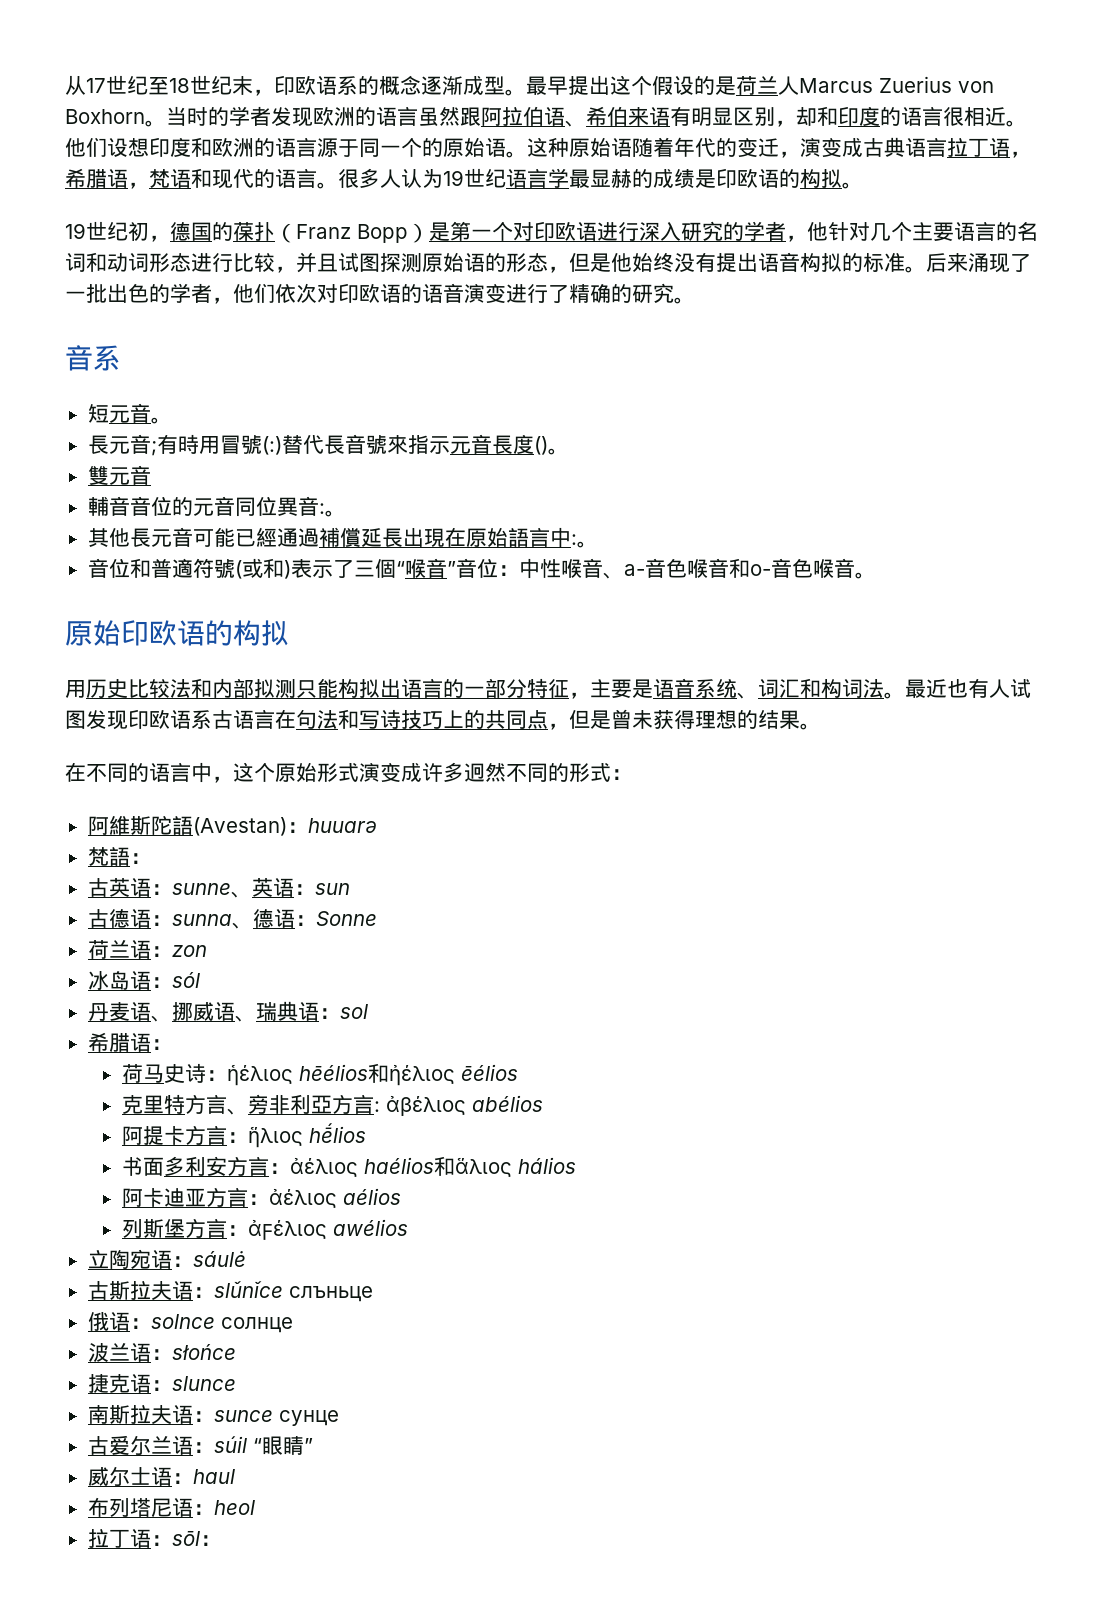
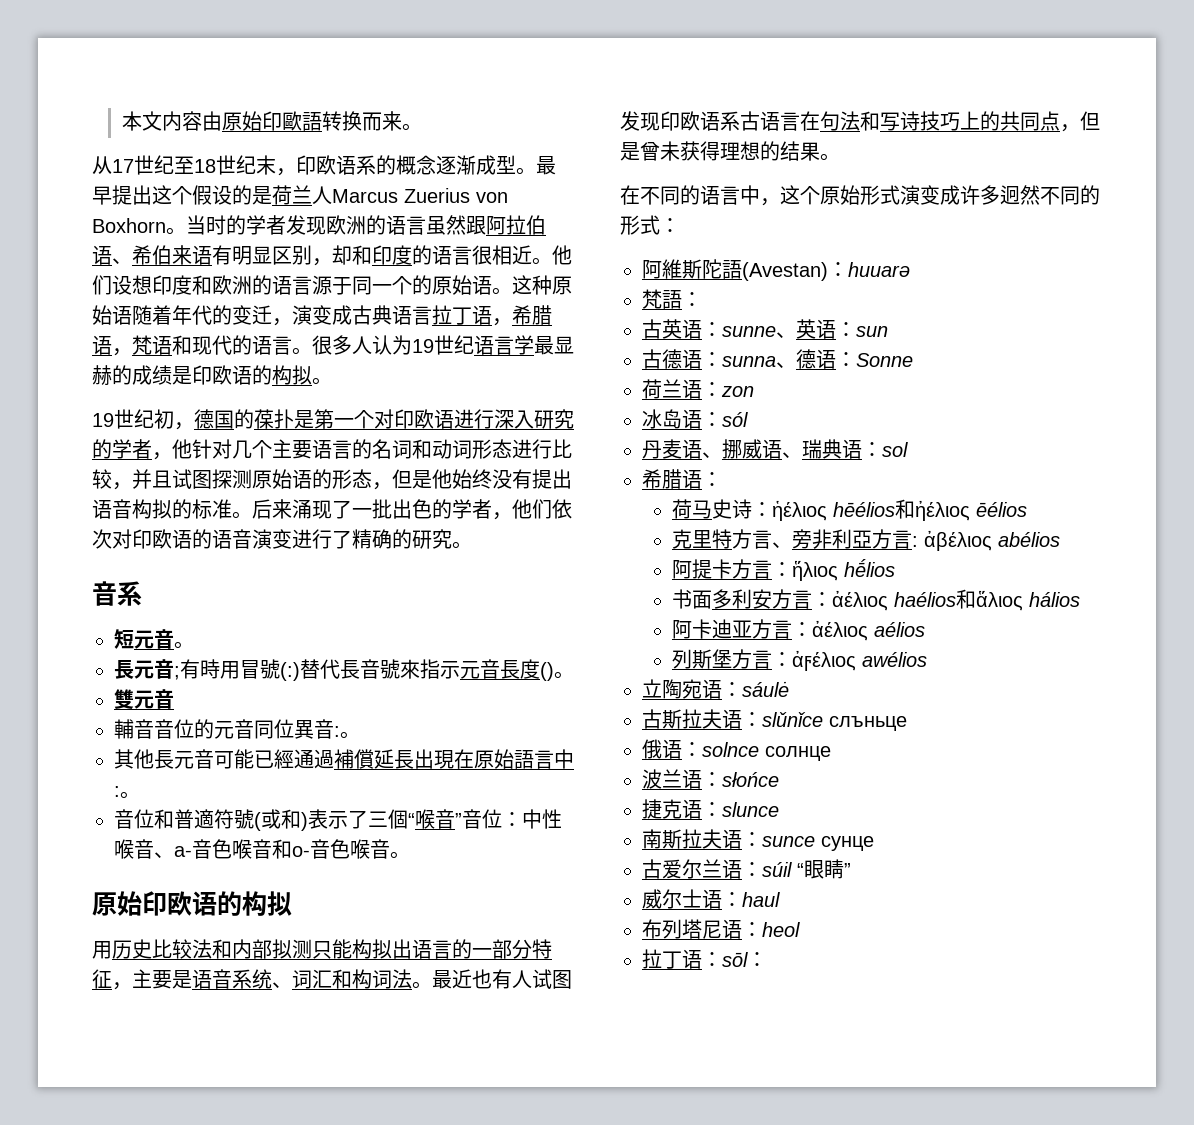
+ 本文内容由原始印歐語转换而来。
- 19世纪初，德国的葆扑（Franz Bopp）是第一个对印欧语进行深入研究的学者，他针对几个主要语言的名词和动词形态进行比较，并且试图探测原始语的形态，但是他始终没有提出语音构拟的标准。
+ 19世纪初，德国的葆扑是第一个对印欧语进行深入研究的学者，他针对几个主要语言的名词和动词形态进行比较，并且试图探测原始语的形态，但是他始终没有提出语音构拟的标准。

